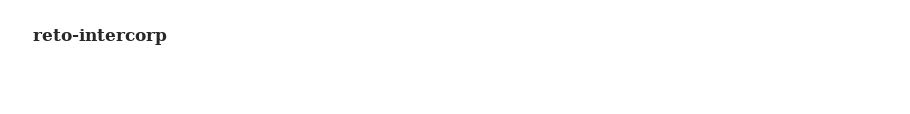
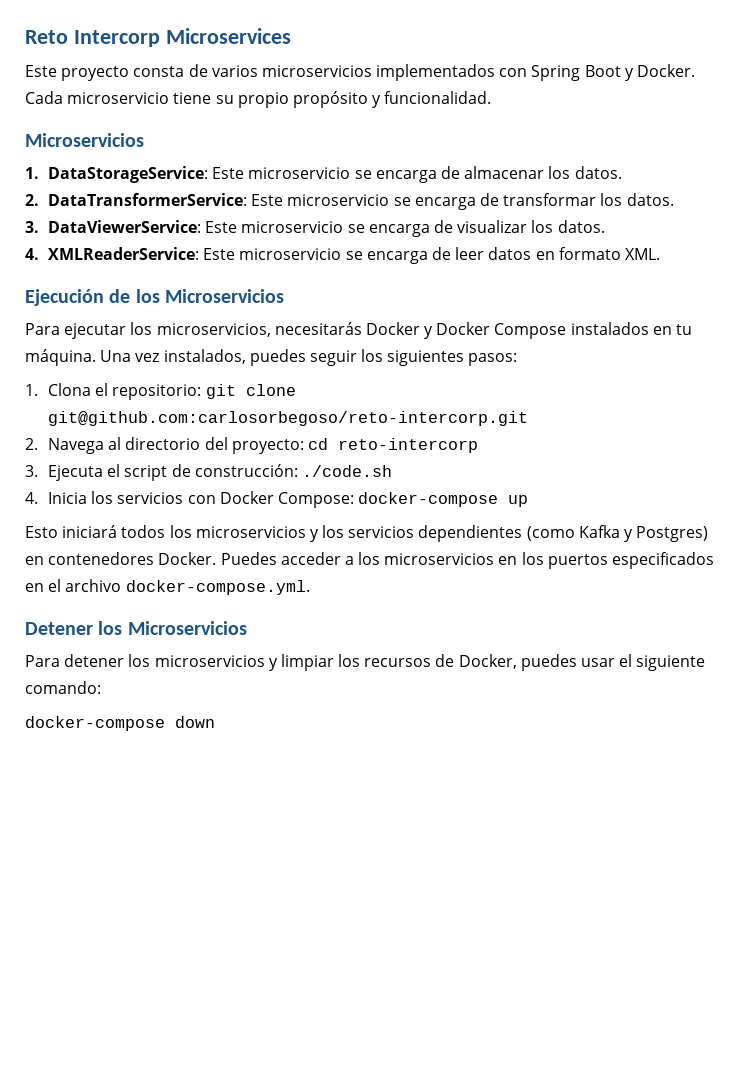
- reto-intercorp
+ Reto Intercorp Microservices
+ Este proyecto consta de varios microservicios implementados con Spring Boot y Docker. Cada microservicio tiene su propio propósito y funcionalidad.
+ Microservicios
+ 1. DataStorageService: Este microservicio se encarga de almacenar los datos.
+ 2. DataTransformerService: Este microservicio se encarga de transformar los datos.
+ 3. DataViewerService: Este microservicio se encarga de visualizar los datos.
+ 4. XMLReaderService: Este microservicio se encarga de leer datos en formato XML.
+ Ejecución de los Microservicios
+ Para ejecutar los microservicios, necesitarás Docker y Docker Compose instalados en tu máquina. Una vez instalados, puedes seguir los siguientes pasos:
+ 1. Clona el repositorio: git clone git@github.com:carlosorbegoso/reto-intercorp.git
+ 2. Navega al directorio del proyecto: cd reto-intercorp
+ 3. Ejecuta el script de construcción: ./code.sh
+ 4. Inicia los servicios con Docker Compose: docker-compose up
+ Esto iniciará todos los microservicios y los servicios dependientes (como Kafka y Postgres) en contenedores Docker. Puedes acceder a los microservicios en los puertos especificados en el archivo docker-compose.yml.
+ Detener los Microservicios
+ Para detener los microservicios y limpiar los recursos de Docker, puedes usar el siguiente comando:
+ docker-compose down

